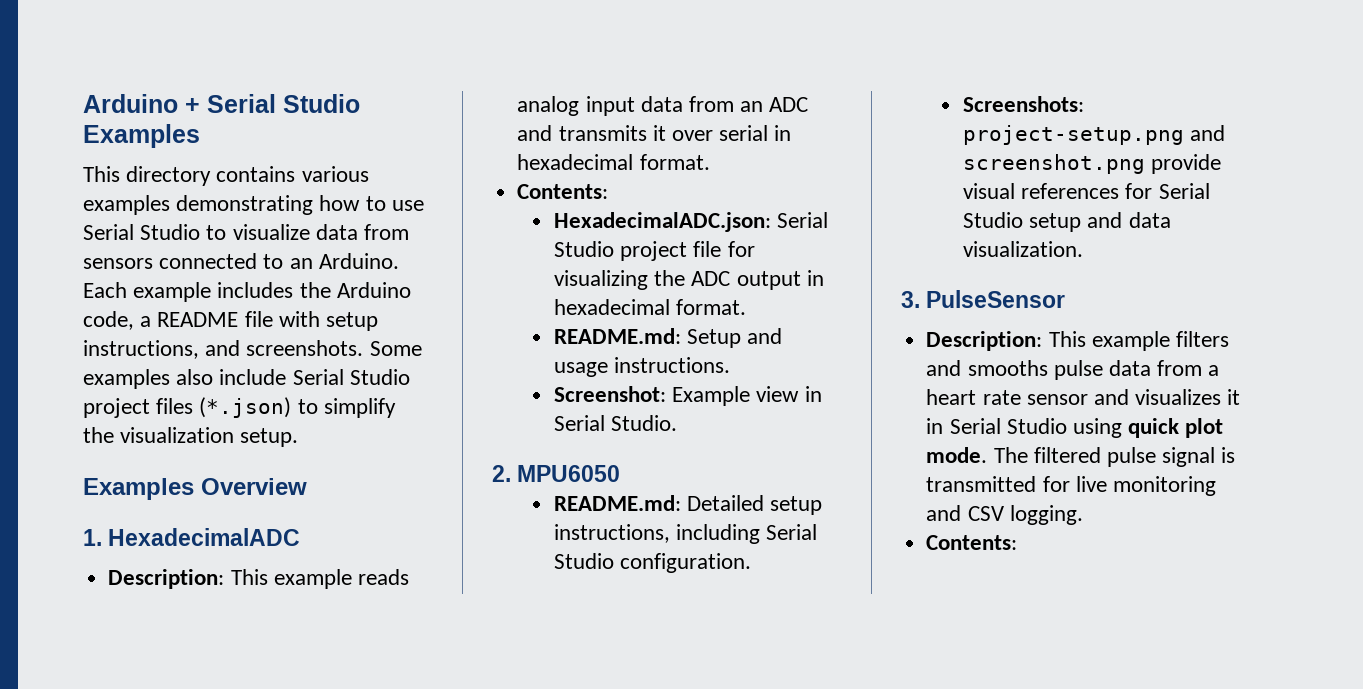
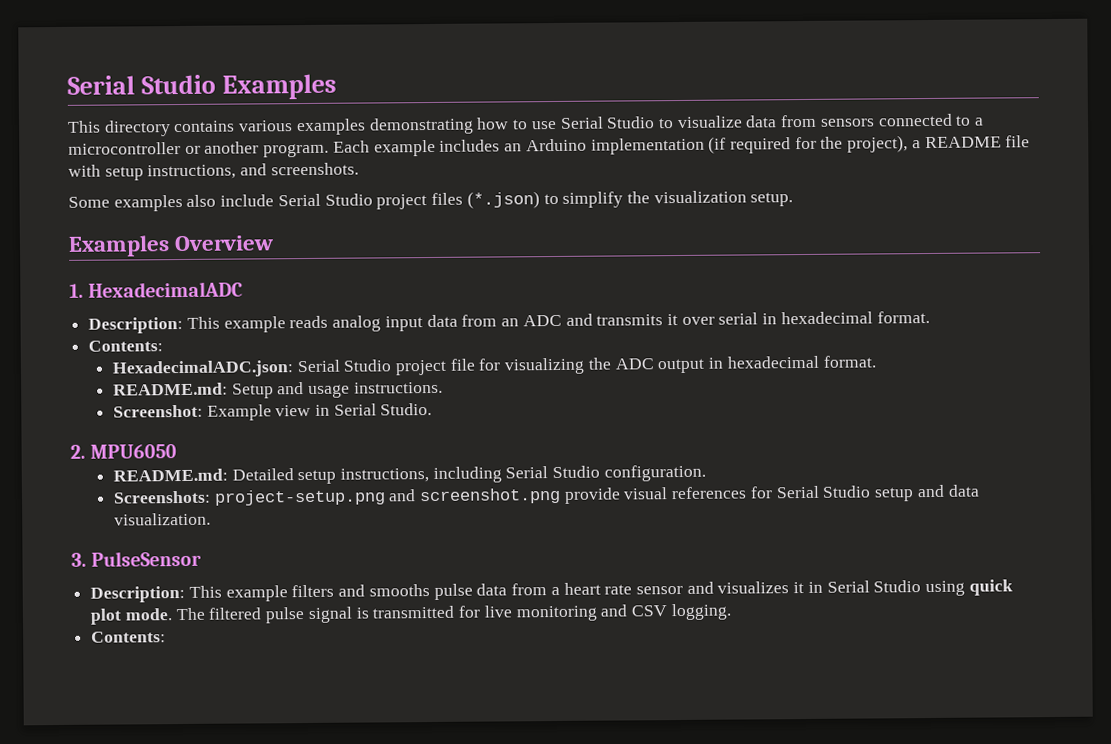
- Arduino + Serial Studio Examples
+ Serial Studio Examples
- This directory contains various examples demonstrating how to use Serial Studio to visualize data from sensors connected to an Arduino. Each example includes the Arduino code, a README file with setup instructions, and screenshots. Some examples also include Serial Studio project files (*.json) to simplify the visualization setup.
+ This directory contains various examples demonstrating how to use Serial Studio to visualize data from sensors connected to a microcontroller or another program. Each example includes an Arduino implementation (if required for the project), a README file with setup instructions, and screenshots.
+ Some examples also include Serial Studio project files (*.json) to simplify the visualization setup.

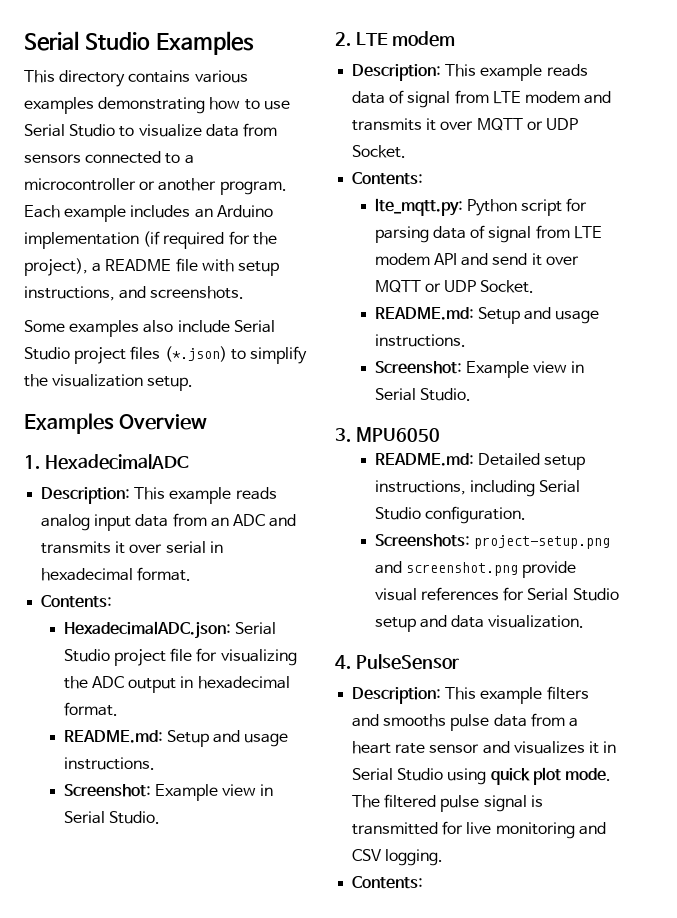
- 2. MPU6050
+ 2. LTE modem
+ Description: This example reads data of signal from LTE modem and transmits it over MQTT or UDP Socket.
+ Contents:
+ lte_mqtt.py: Python script for parsing data of signal from LTE modem API and send it over MQTT or UDP Socket.
+ README.md: Setup and usage instructions.
+ Screenshot: Example view in Serial Studio.
+ 3. MPU6050
- 3. PulseSensor
+ 4. PulseSensor

